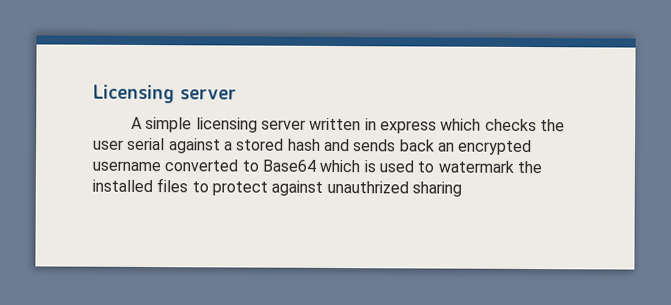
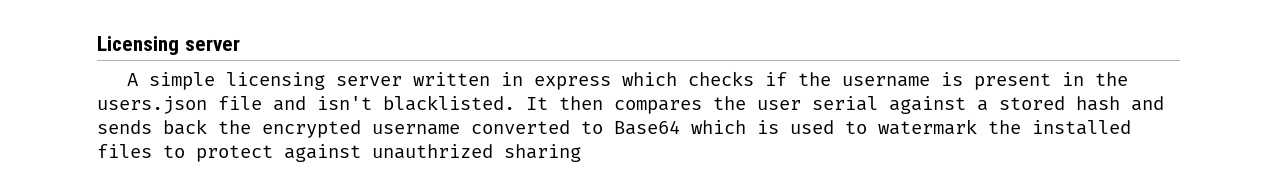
- A simple licensing server written in express which checks the user serial against a stored hash and sends back an encrypted username converted to Base64 which is used to watermark the installed files to protect against unauthrized sharing
+ A simple licensing server written in express which checks if the username is present in the users.json file and isn't blacklisted. It then compares the user serial against a stored hash and sends back the encrypted username converted to Base64 which is used to watermark the installed files to protect against unauthrized sharing

